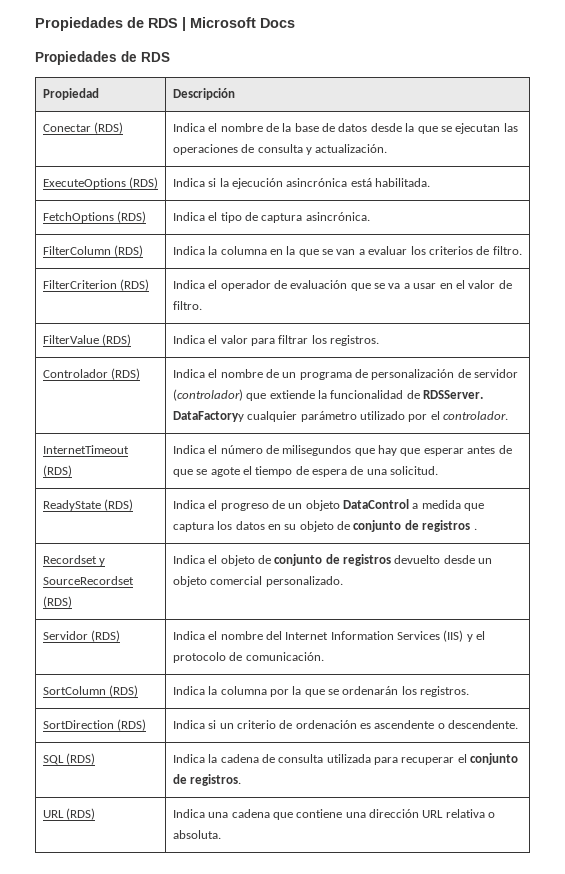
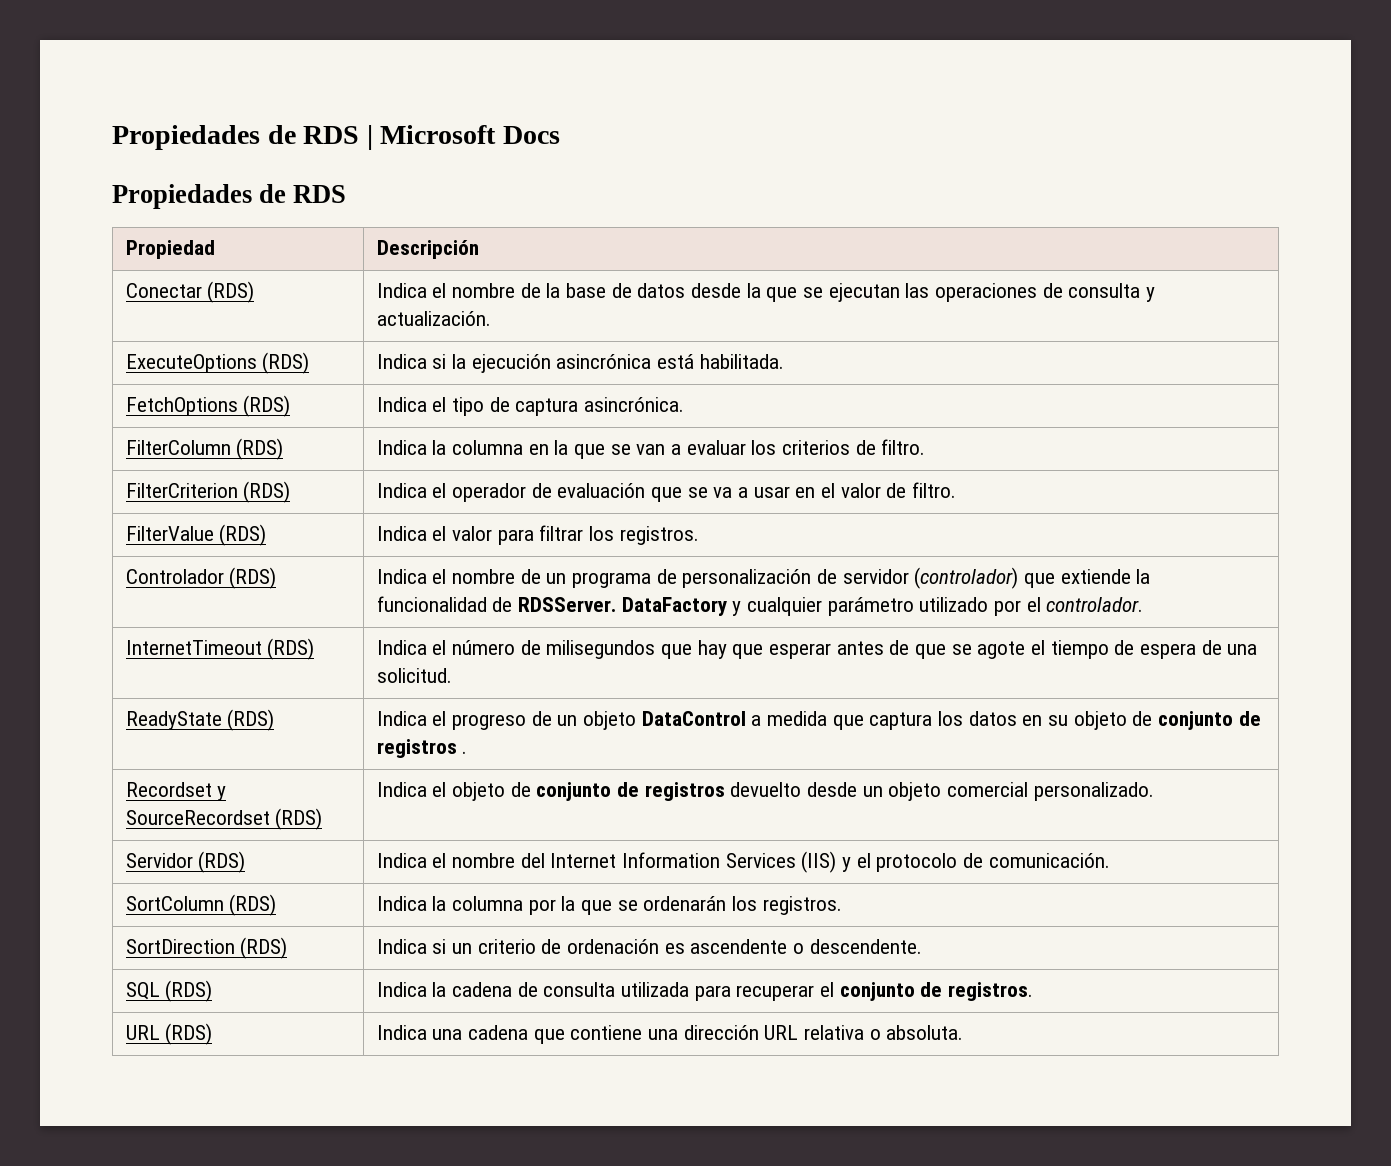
- Controlador (RDS) | Indica el nombre de un programa de personalización de servidor (controlador) que extiende la funcionalidad de RDSServer. DataFactoryy cualquier parámetro utilizado por el controlador.
+ Controlador (RDS) | Indica el nombre de un programa de personalización de servidor (controlador) que extiende la funcionalidad de RDSServer. DataFactory y cualquier parámetro utilizado por el controlador.

